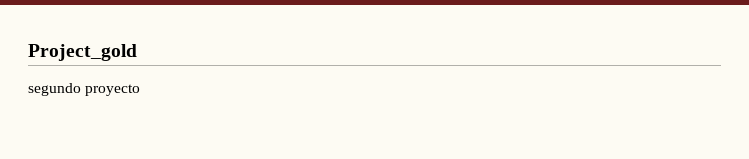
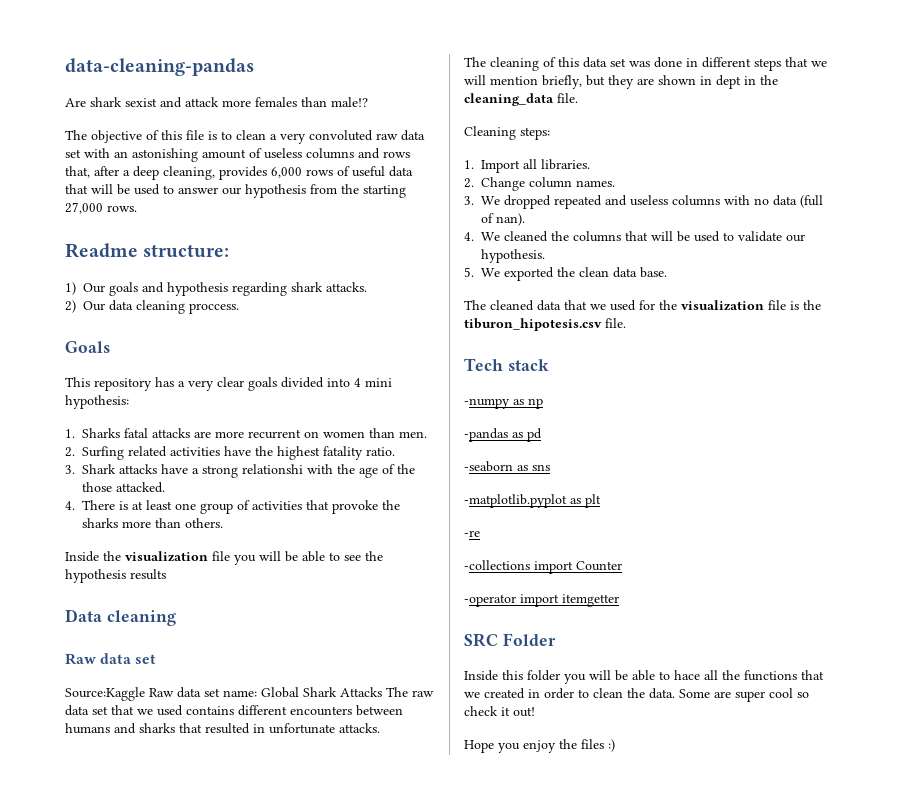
- Project_gold
- segundo proyecto
+ data-cleaning-pandas
+ Are shark sexist and attack more females than male!?
+ The objective of this file is to clean a very convoluted raw data set with an astonishing amount of useless columns and rows that, after a deep cleaning, provides 6,000 rows of useful data that will be used to answer our hypothesis from the starting 27,000 rows.
+ Readme structure:
+ 1) Our goals and hypothesis regarding shark attacks.
+ 2) Our data cleaning proccess.
+ Goals
+ This repository has a very clear goals divided into 4 mini hypothesis:
+ 1. Sharks fatal attacks are more recurrent on women than men.
+ 2. Surfing related activities have the highest fatality ratio.
+ 3. Shark attacks have a strong relationshi with the age of the those attacked.
+ 4. There is at least one group of activities that provoke the sharks more than others.
+ Inside the visualization file you will be able to see the hypothesis results
+ Data cleaning
+ Raw data set
+ Source:Kaggle Raw data set name: Global Shark Attacks The raw data set that we used contains different encounters between humans and sharks that resulted in unfortunate attacks.
+ The cleaning of this data set was done in different steps that we will mention briefly, but they are shown in dept in the cleaning_data file.
+ Cleaning steps:
+ 1. Import all libraries.
+ 2. Change column names.
+ 3. We dropped repeated and useless columns with no data (full of nan).
+ 4. We cleaned the columns that will be used to validate our hypothesis.
+ 5. We exported the clean data base.
+ The cleaned data that we used for the visualization file is the tiburon_hipotesis.csv file.
+ Tech stack
+ -numpy as np
+ -pandas as pd
+ -seaborn as sns
+ -matplotlib.pyplot as plt
+ -re
+ -collections import Counter
+ -operator import itemgetter
+ SRC Folder
+ Inside this folder you will be able to hace all the functions that we created in order to clean the data. Some are super cool so check it out!
+ Hope you enjoy the files :)

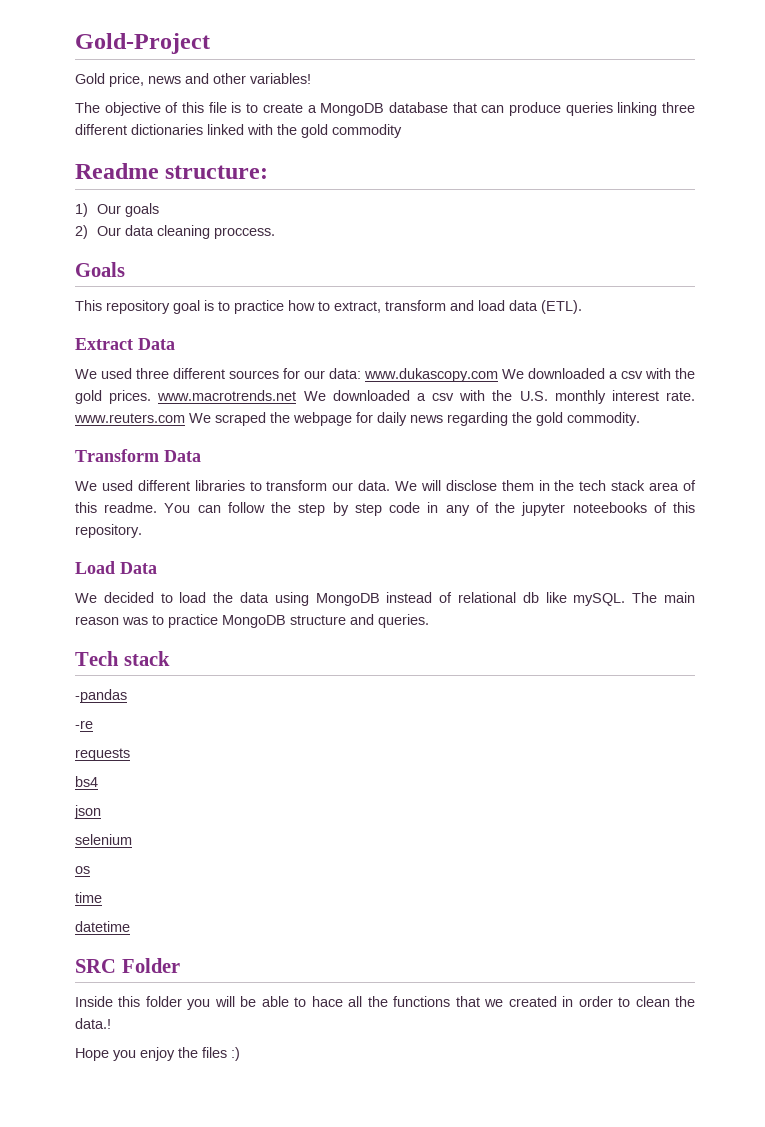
- data-cleaning-pandas
- Are shark sexist and attack more females than male!?
+ Gold-Project
+ Gold price, news and other variables!
- The objective of this file is to clean a very convoluted raw data set with an astonishing amount of useless columns and rows that, after a deep cleaning, provides 6,000 rows of useful data that will be used to answer our hypothesis from the starting 27,000 rows.
+ The objective of this file is to create a MongoDB database that can produce queries linking three different dictionaries linked with the gold commodity
- 1) Our goals and hypothesis regarding shark attacks.
+ 1) Our goals
- This repository has a very clear goals divided into 4 mini hypothesis:
- 1. Sharks fatal attacks are more recurrent on women than men.
- 2. Surfing related activities have the highest fatality ratio.
- 3. Shark attacks have a strong relationshi with the age of the those attacked.
- 4. There is at least one group of activities that provoke the sharks more than others.
- Inside the visualization file you will be able to see the hypothesis results
- Data cleaning
- Raw data set
- Source:Kaggle Raw data set name: Global Shark Attacks The raw data set that we used contains different encounters between humans and sharks that resulted in unfortunate attacks.
- The cleaning of this data set was done in different steps that we will mention briefly, but they are shown in dept in the cleaning_data file.
- Cleaning steps:
- 1. Import all libraries.
- 2. Change column names.
- 3. We dropped repeated and useless columns with no data (full of nan).
- 4. We cleaned the columns that will be used to validate our hypothesis.
- 5. We exported the clean data base.
- The cleaned data that we used for the visualization file is the tiburon_hipotesis.csv file.
+ This repository goal is to practice how to extract, transform and load data (ETL).
+ Extract Data
+ We used three different sources for our data: www.dukascopy.com We downloaded a csv with the gold prices. www.macrotrends.net We downloaded a csv with the U.S. monthly interest rate. www.reuters.com We scraped the webpage for daily news regarding the gold commodity.
+ Transform Data
+ We used different libraries to transform our data. We will disclose them in the tech stack area of this readme. You can follow the step by step code in any of the jupyter noteebooks of this repository.
+ Load Data
+ We decided to load the data using MongoDB instead of relational db like mySQL. The main reason was to practice MongoDB structure and queries.
  Tech stack
- -numpy as np
- -pandas as pd
- -seaborn as sns
- -matplotlib.pyplot as plt
+ -pandas
  -re
- -collections import Counter
- -operator import itemgetter
+ requests
+ bs4
+ json
+ selenium
+ os
+ time
+ datetime
- Inside this folder you will be able to hace all the functions that we created in order to clean the data. Some are super cool so check it out!
+ Inside this folder you will be able to hace all the functions that we created in order to clean the data.!

